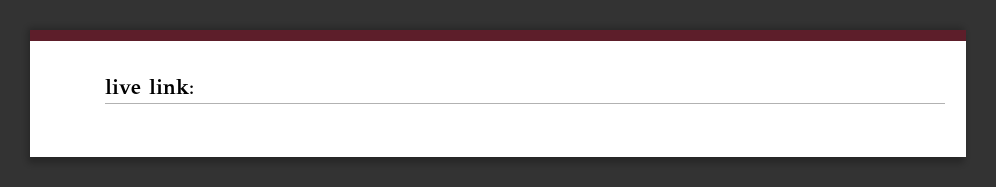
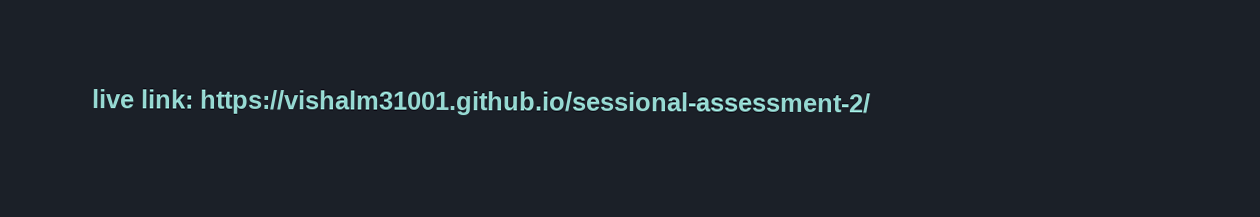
- live link:
+ live link: https://vishalm31001.github.io/sessional-assessment-2/

